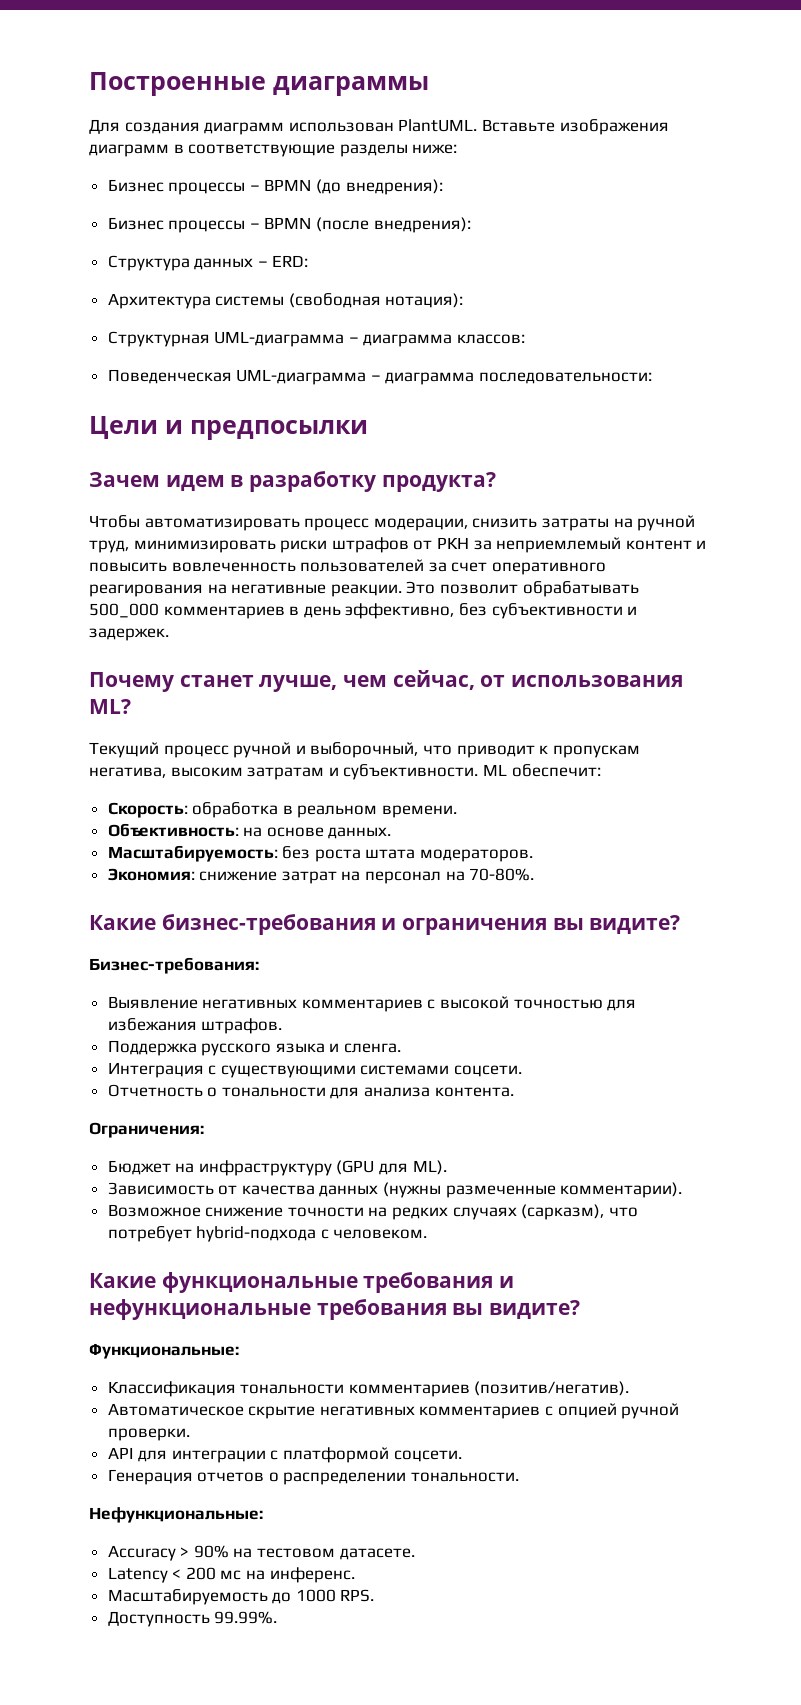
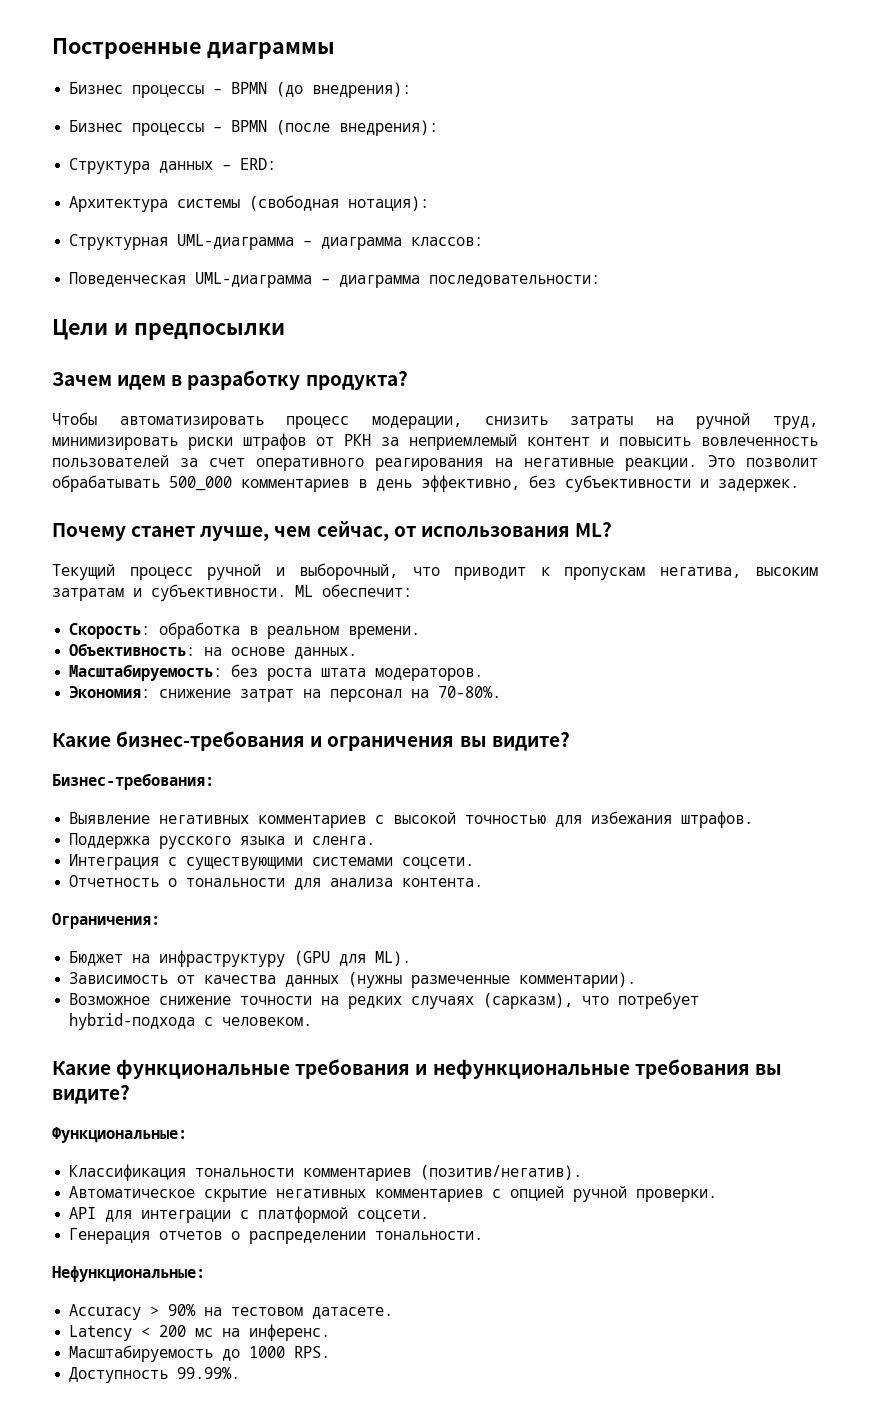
- Для создания диаграмм использован PlantUML. Вставьте изображения диаграмм в соответствующие разделы ниже:

